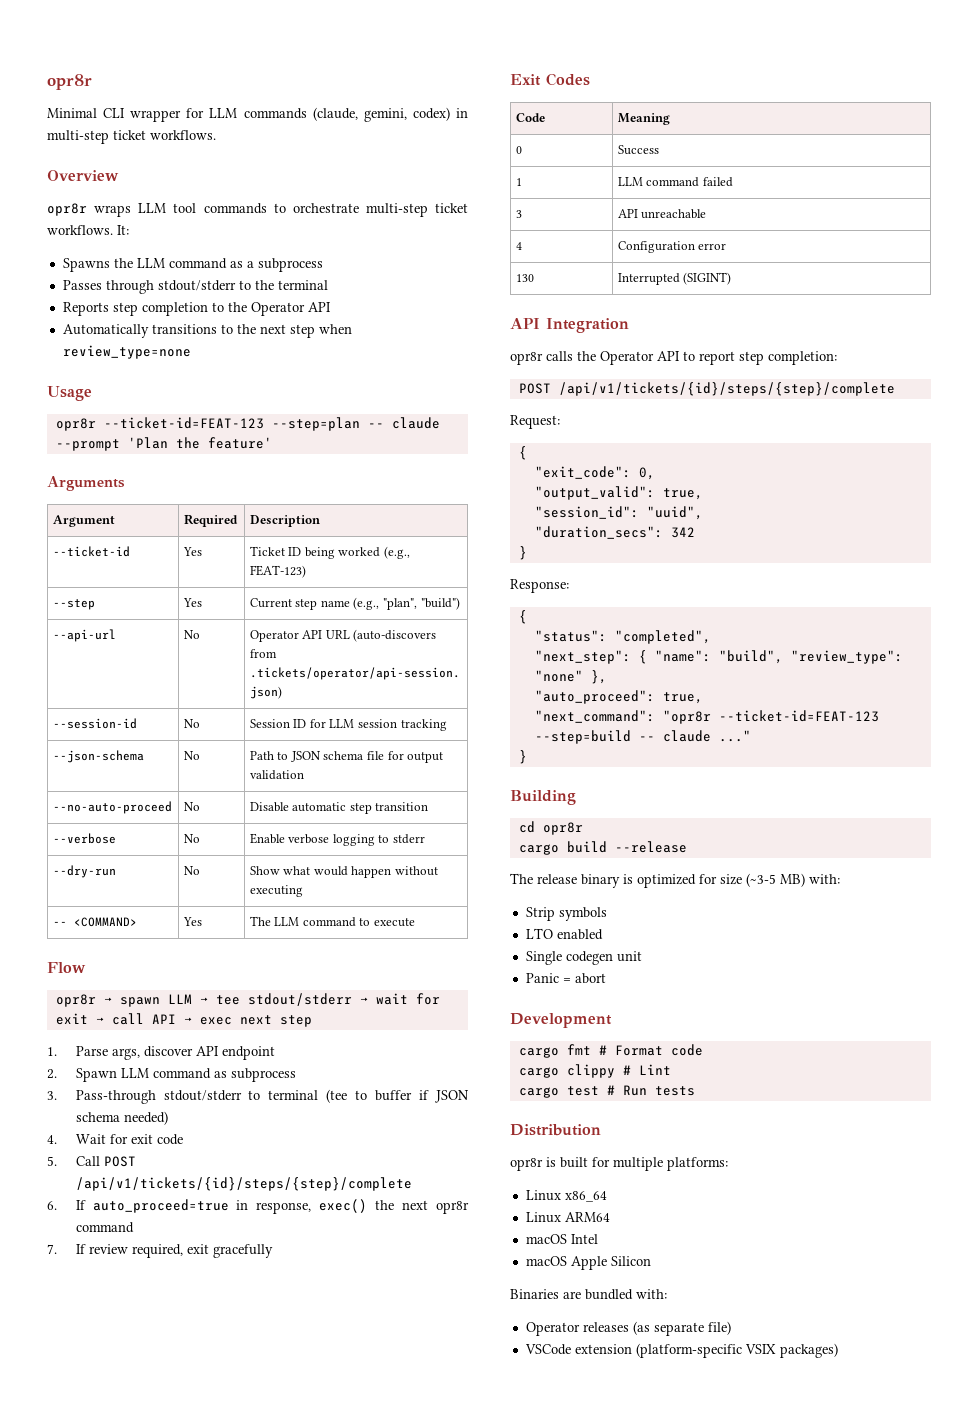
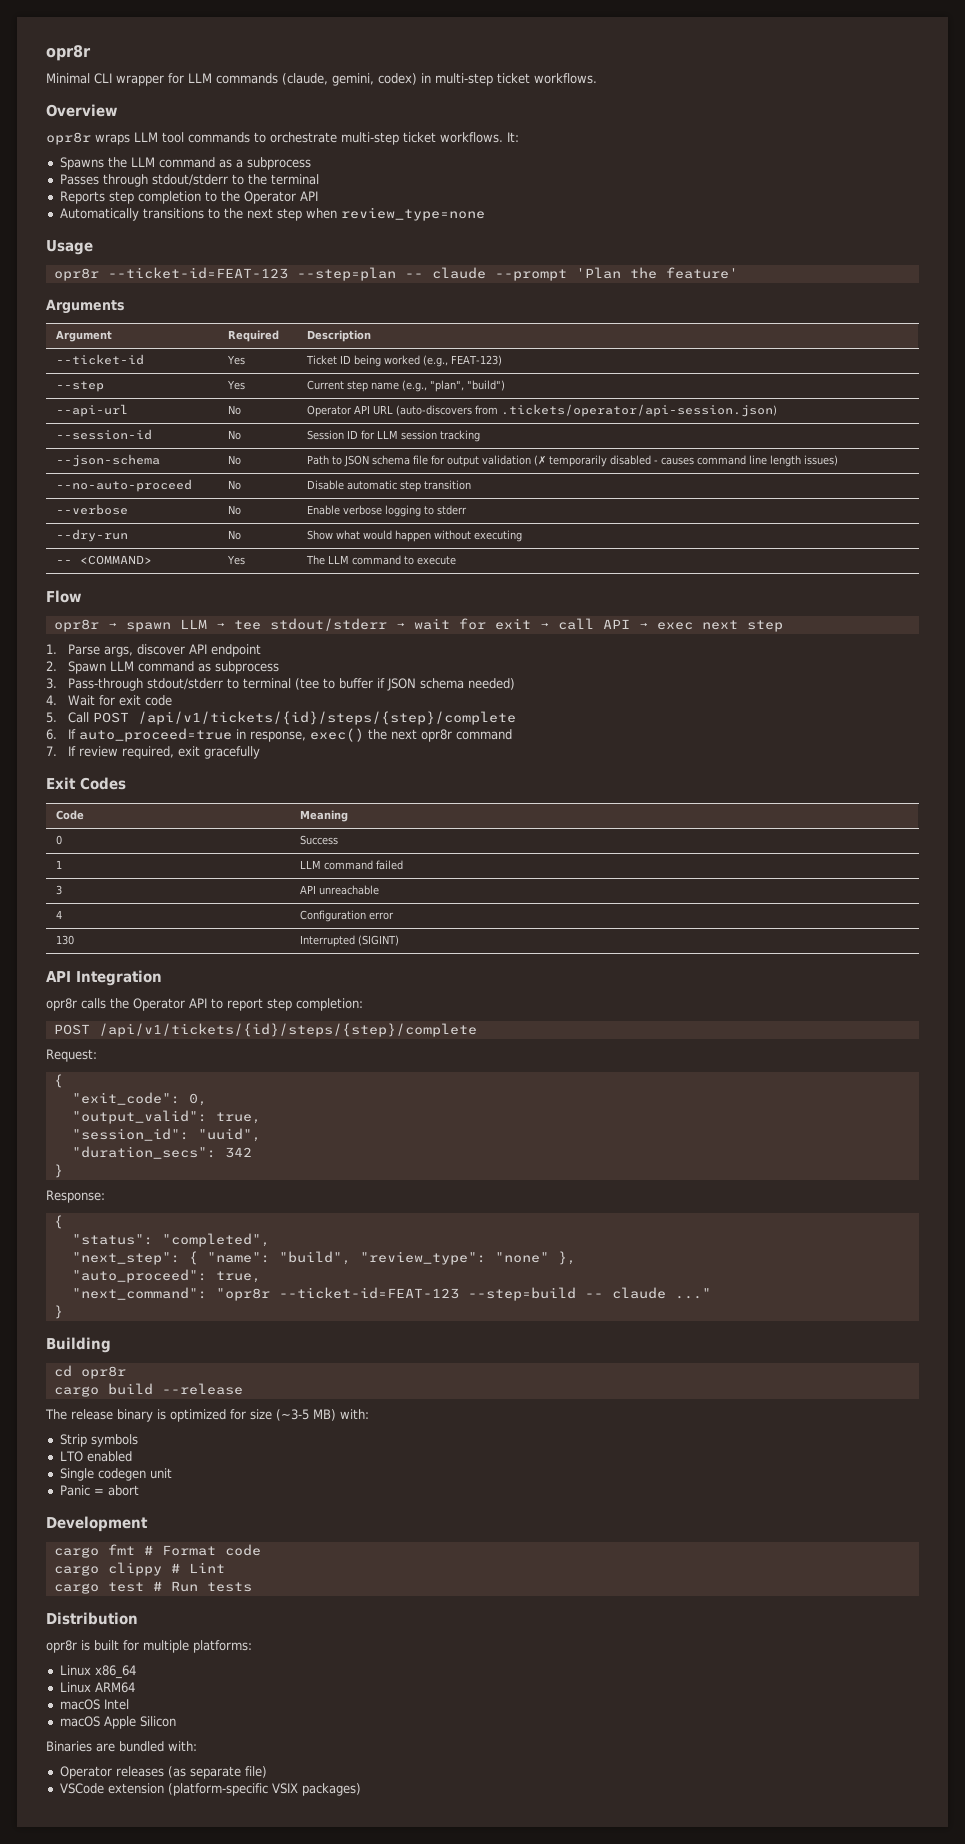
- --json-schema | No | Path to JSON schema file for output validation
+ --json-schema | No | Path to JSON schema file for output validation (✗ temporarily disabled - causes command line length issues)

